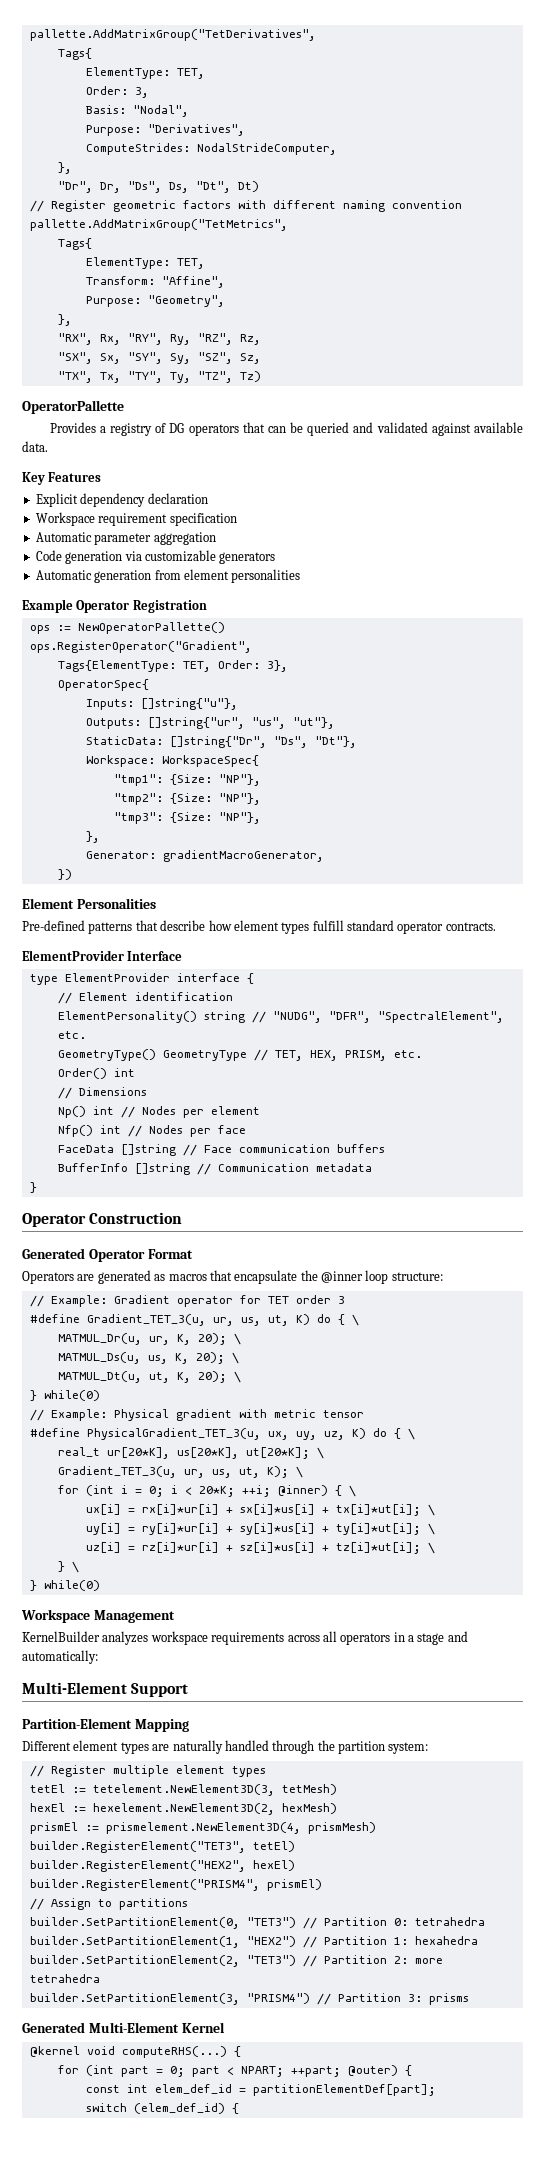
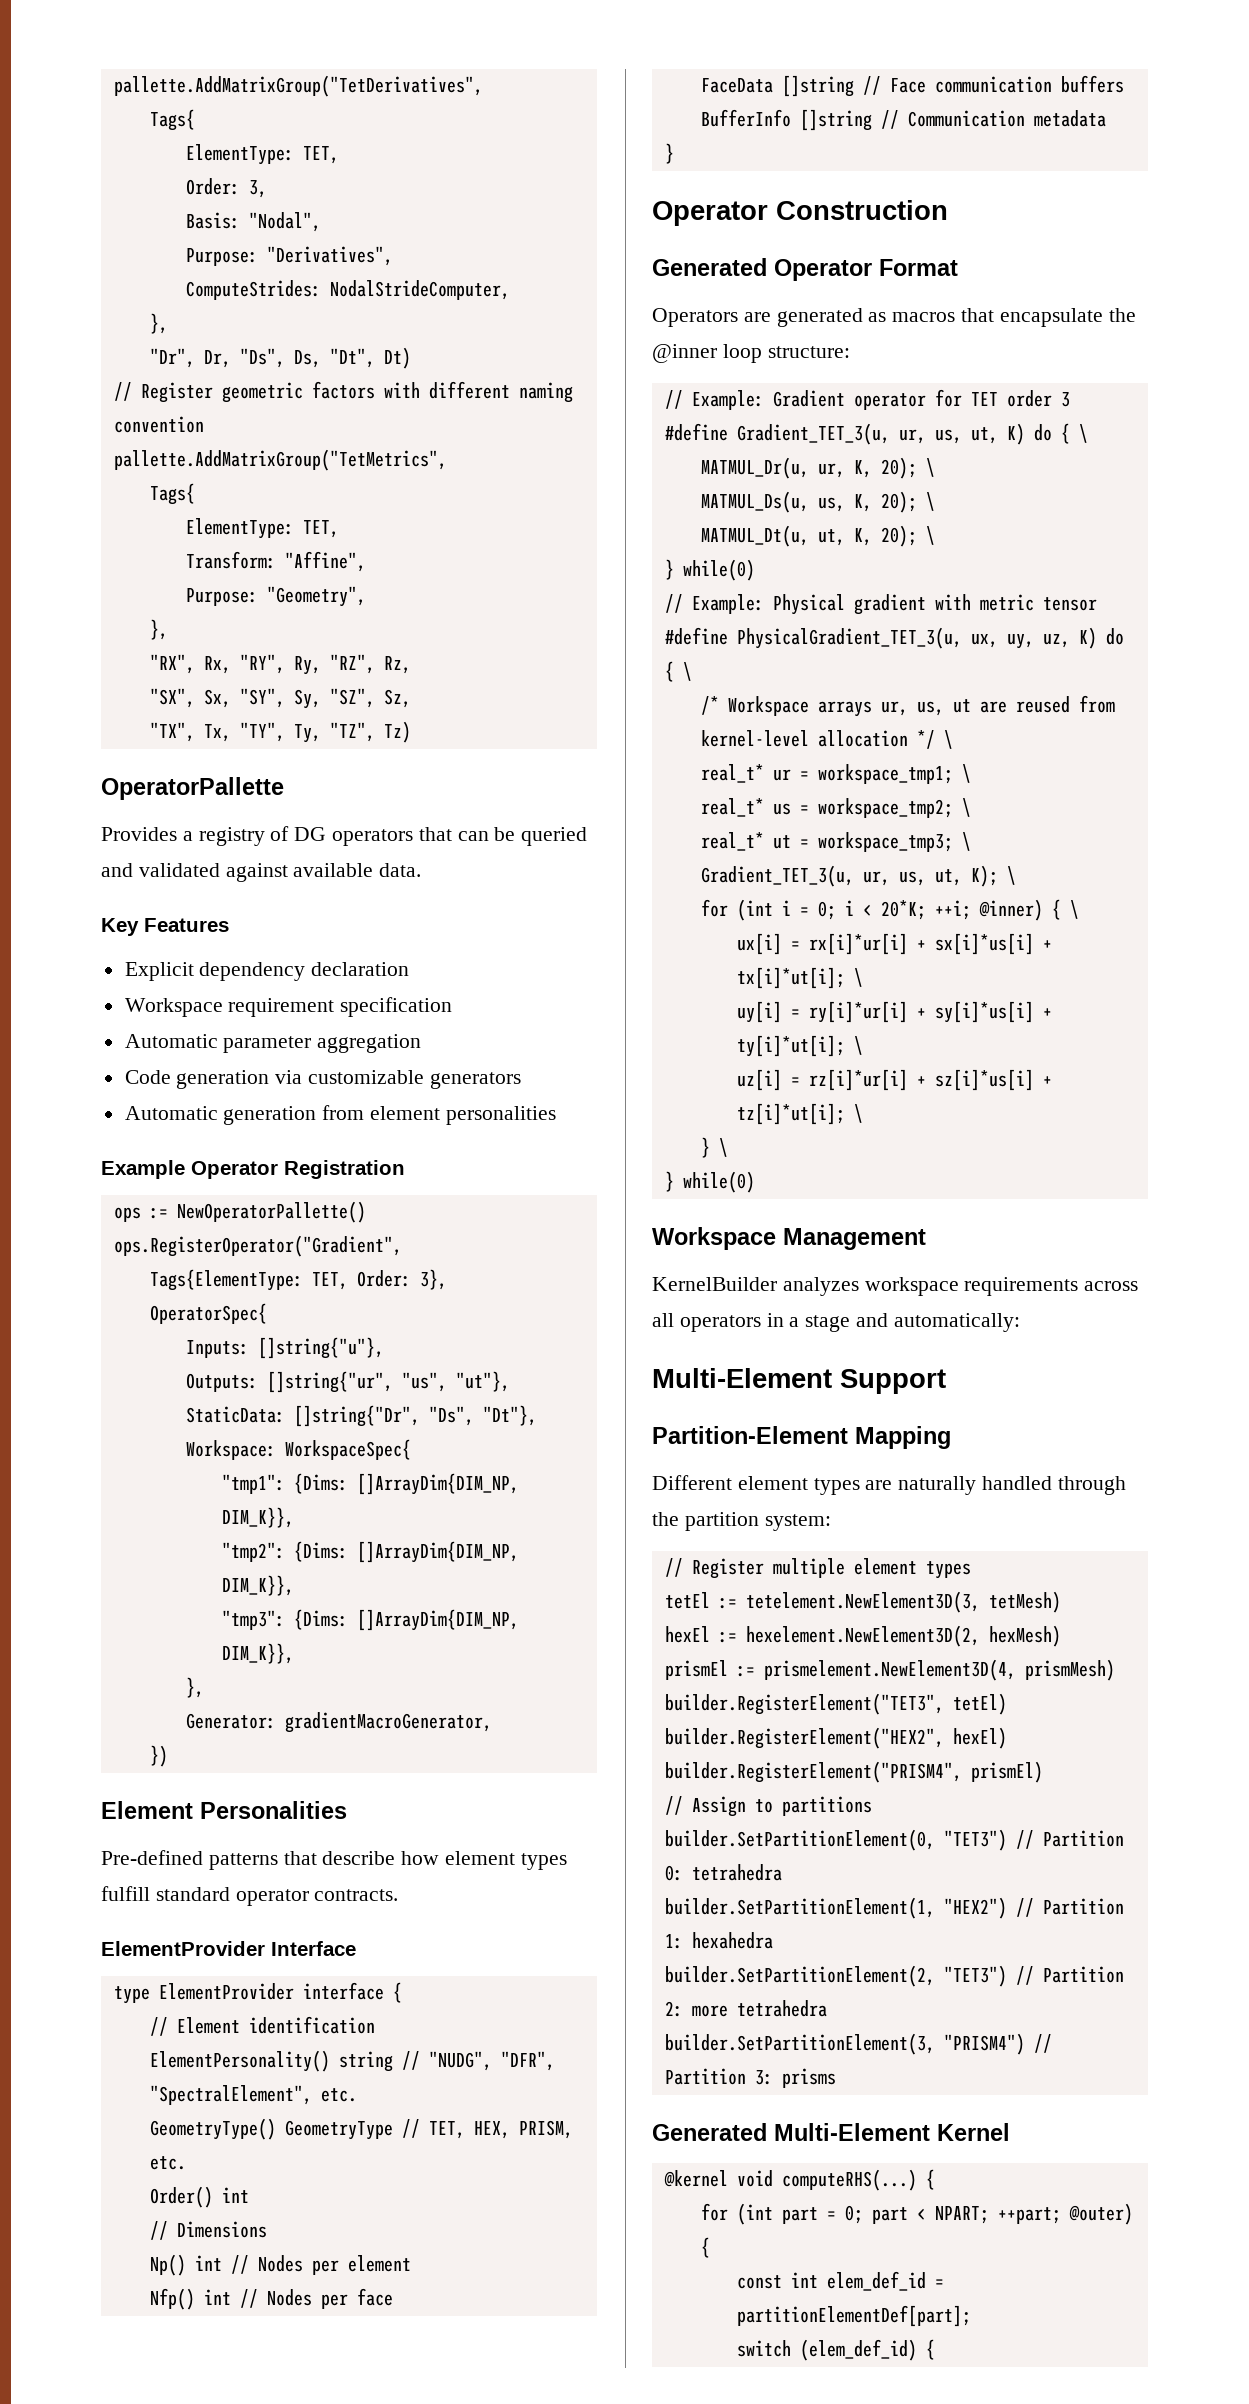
- "tmp1": {Size: "NP"},
- "tmp2": {Size: "NP"},
- "tmp3": {Size: "NP"},
+ "tmp1": {Dims: []ArrayDim{DIM_NP, DIM_K}},
+ "tmp2": {Dims: []ArrayDim{DIM_NP, DIM_K}},
+ "tmp3": {Dims: []ArrayDim{DIM_NP, DIM_K}},
- real_t ur[20*K], us[20*K], ut[20*K]; \
+ /* Workspace arrays ur, us, ut are reused from kernel-level allocation */ \
+ real_t* ur = workspace_tmp1; \
+ real_t* us = workspace_tmp2; \
+ real_t* ut = workspace_tmp3; \

